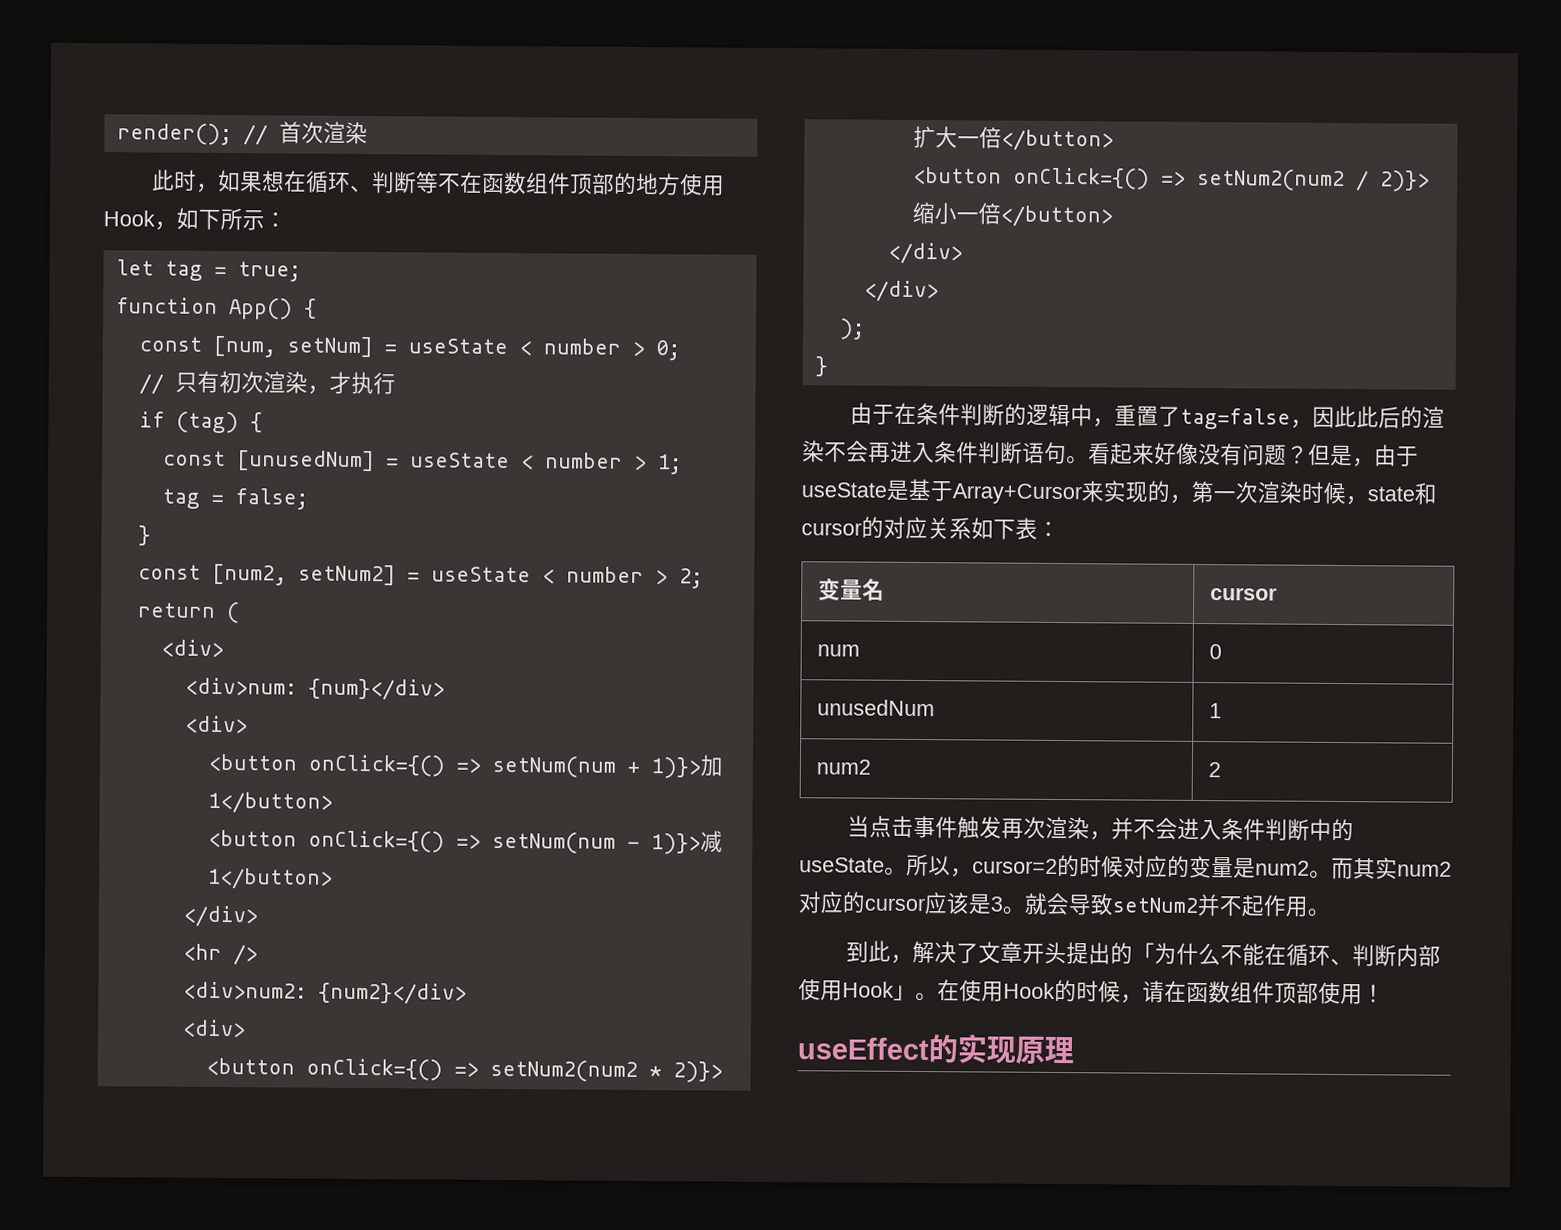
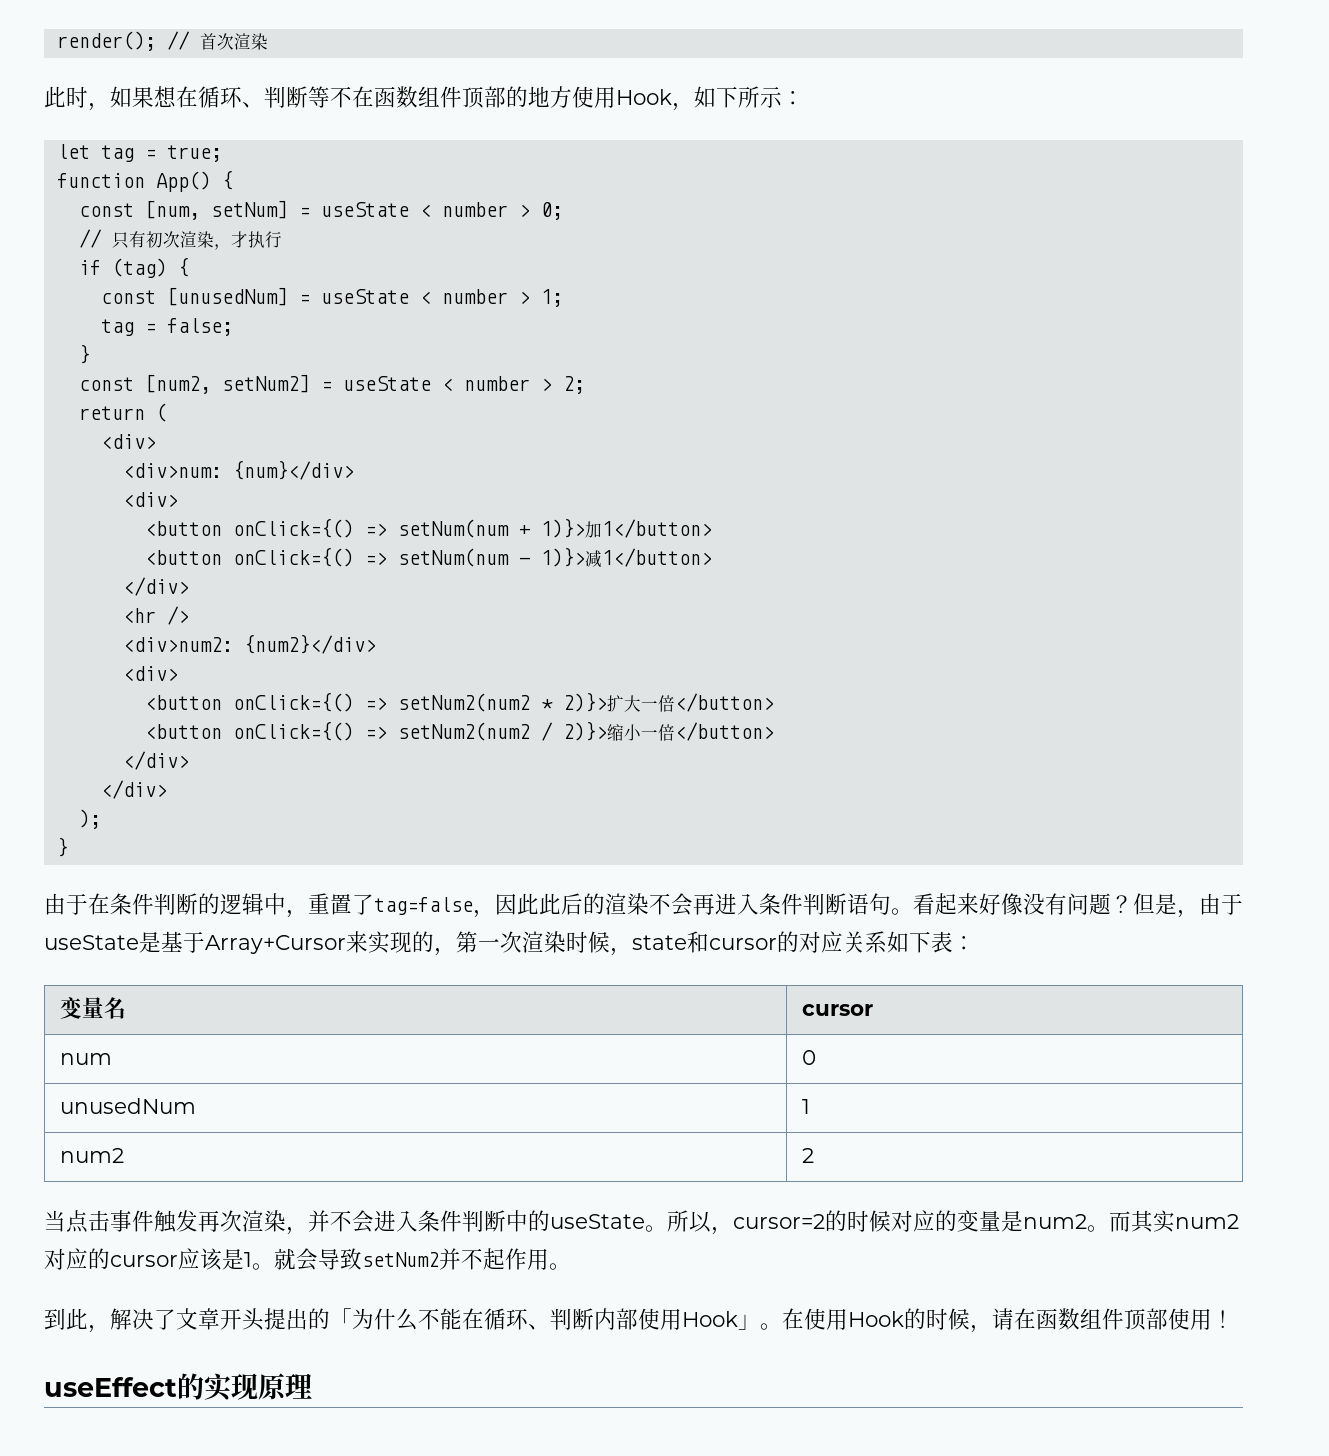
- 而其实num2对应的cursor应该是3。
+ 而其实num2对应的cursor应该是1。

